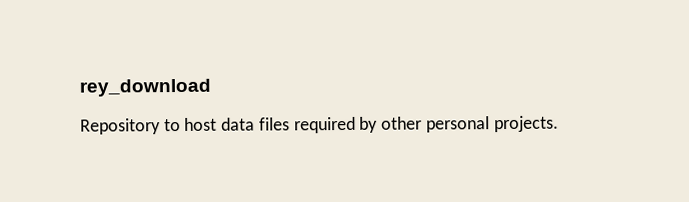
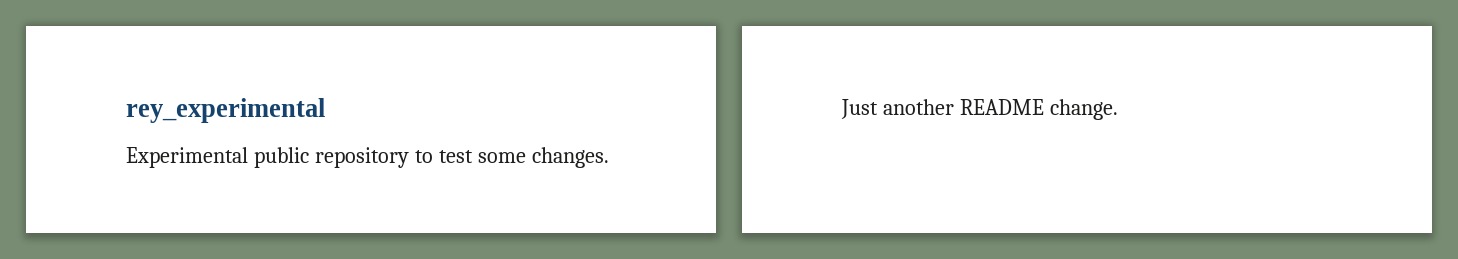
- rey_download
- Repository to host data files required by other personal projects.
+ rey_experimental
+ Experimental public repository to test some changes.
+ Just another README change.

